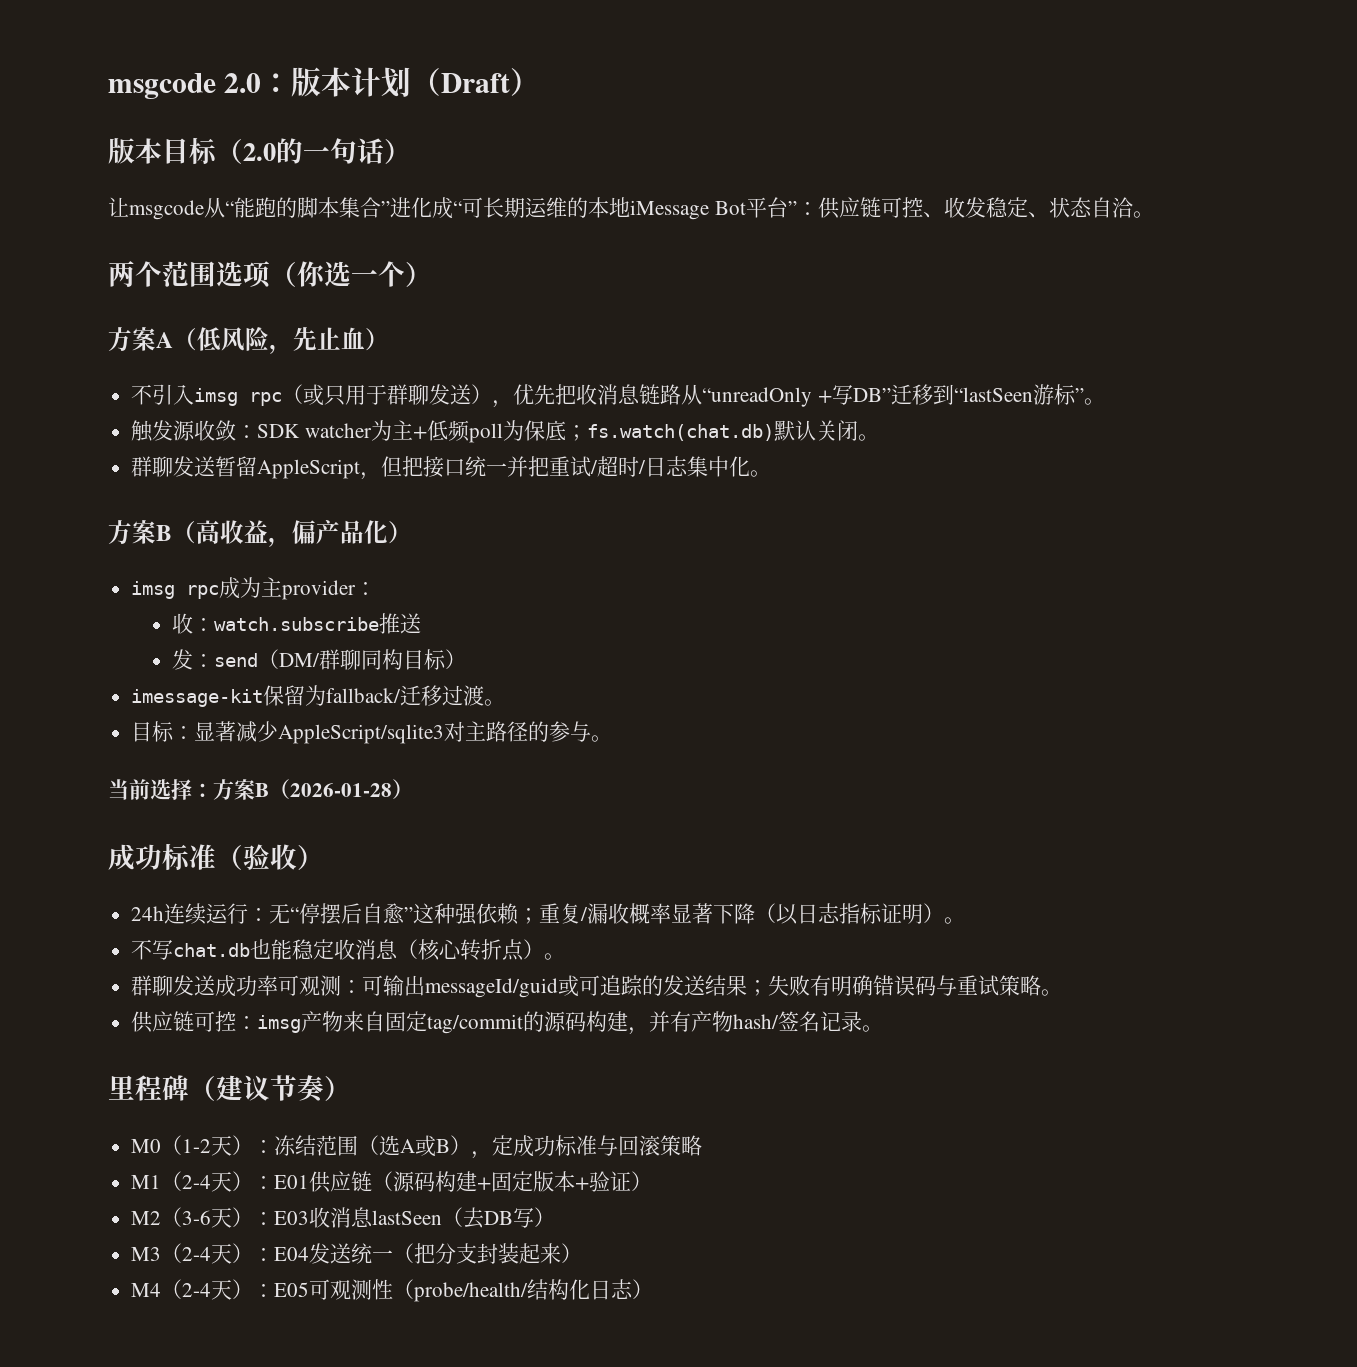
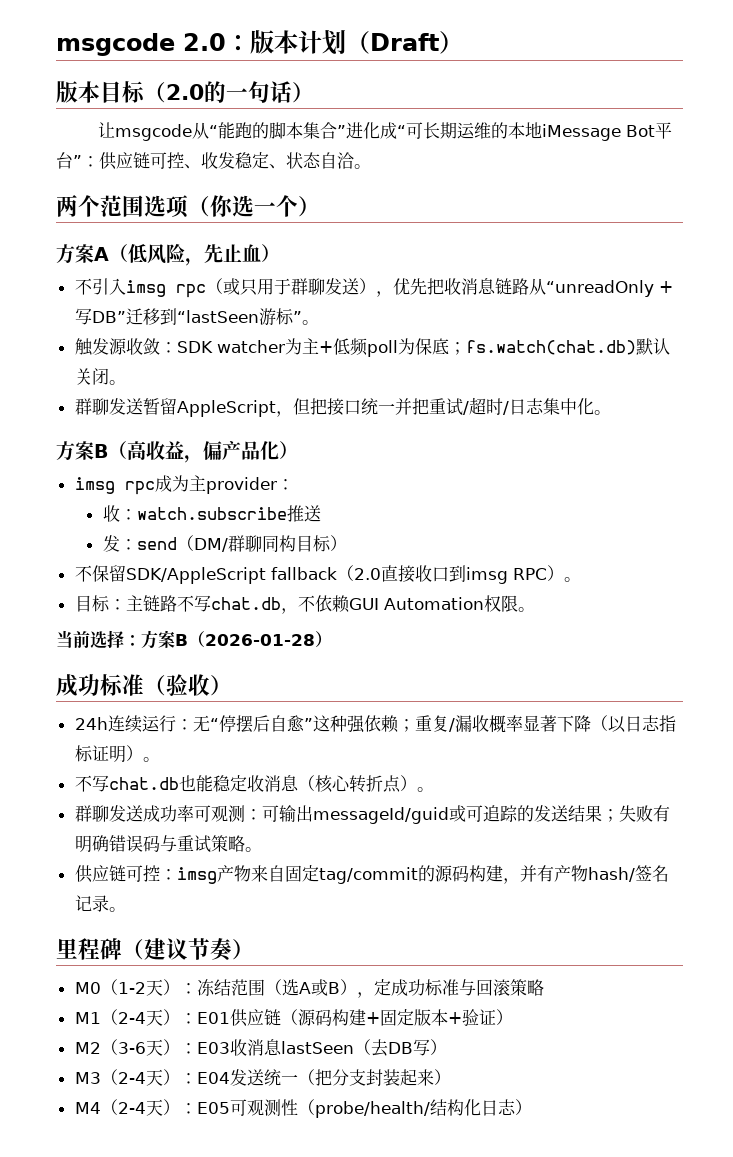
- imessage-kit保留为fallback/迁移过渡。
- 目标：显著减少AppleScript/sqlite3对主路径的参与。
+ 不保留SDK/AppleScript fallback（2.0直接收口到imsg RPC）。
+ 目标：主链路不写chat.db，不依赖GUI Automation权限。

